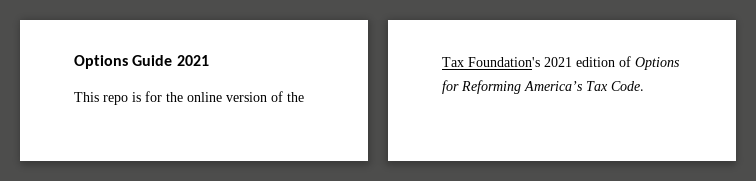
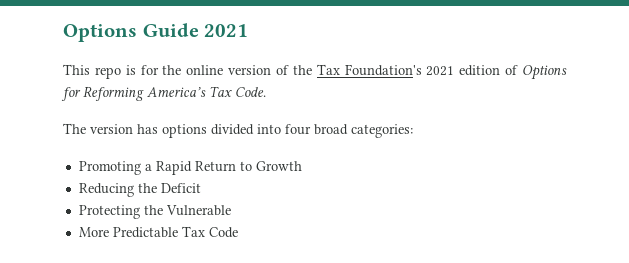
+ The version has options divided into four broad categories:
+ Promoting a Rapid Return to Growth
+ Reducing the Deficit
+ Protecting the Vulnerable
+ More Predictable Tax Code

